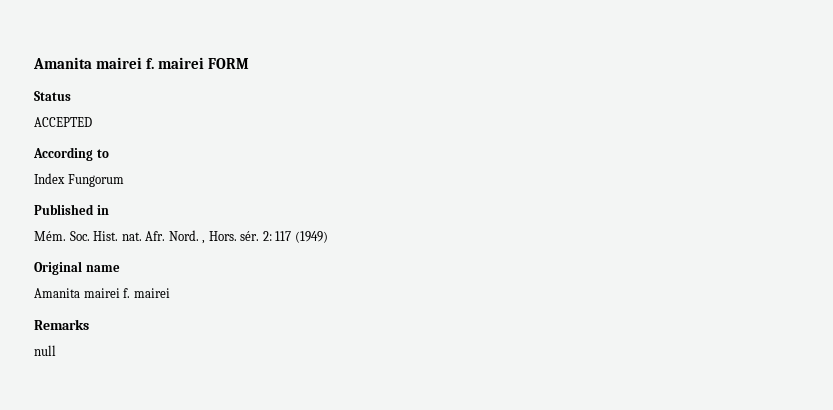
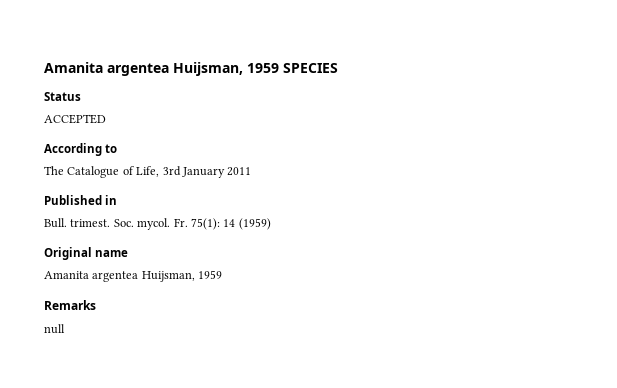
- Amanita mairei f. mairei FORM
+ Amanita argentea Huijsman, 1959 SPECIES
- Index Fungorum
+ The Catalogue of Life, 3rd January 2011
  Published in
- Mém. Soc. Hist. nat. Afr. Nord. , Hors. sér. 2: 117 (1949)
+ Bull. trimest. Soc. mycol. Fr. 75(1): 14 (1959)
  Original name
- Amanita mairei f. mairei
+ Amanita argentea Huijsman, 1959

